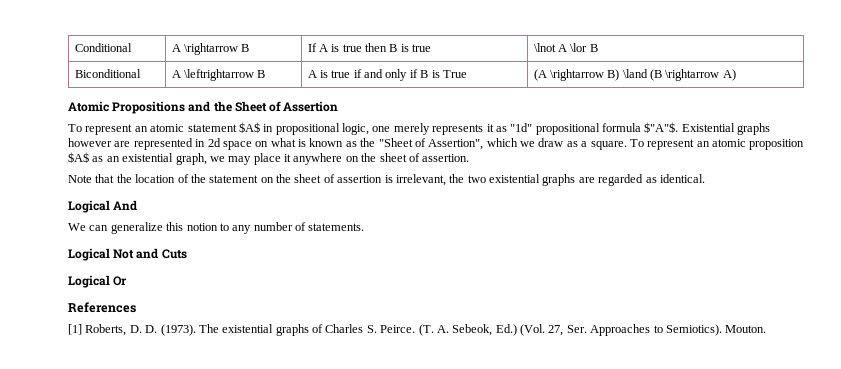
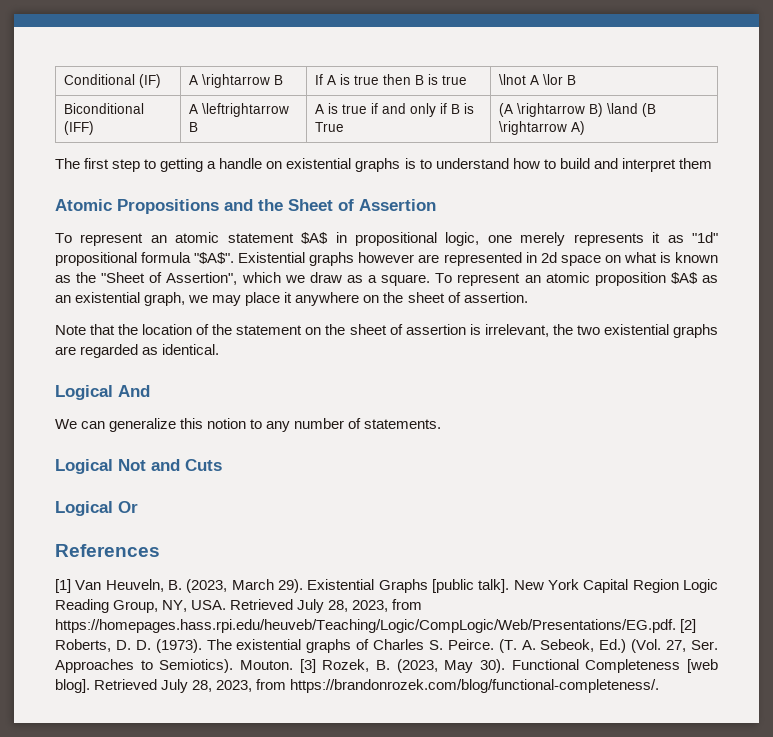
- Conditional | A \rightarrow B | If A is true then B is true | \lnot A \lor B
+ Conditional (IF) | A \rightarrow B | If A is true then B is true | \lnot A \lor B
- Biconditional | A \leftrightarrow B | A is true if and only if B is True | (A \rightarrow B) \land (B \rightarrow A)
+ Biconditional (IFF) | A \leftrightarrow B | A is true if and only if B is True | (A \rightarrow B) \land (B \rightarrow A)
+ The first step to getting a handle on existential graphs is to understand how to build and interpret them
- To represent an atomic statement $A$ in propositional logic, one merely represents it as "1d" propositional formula $"A"$.
+ To represent an atomic statement $A$ in propositional logic, one merely represents it as "1d" propositional formula "$A$".
- [1] Roberts, D. D. (1973).
+ [1] Van Heuveln, B. (2023, March 29). Existential Graphs [public talk]. New York Capital Region Logic Reading Group, NY, USA. Retrieved July 28, 2023, from https://homepages.hass.rpi.edu/heuveb/Teaching/Logic/CompLogic/Web/Presentations/EG.pdf. [2] Roberts, D. D. (1973).
+ [3] Rozek, B. (2023, May 30). Functional Completeness [web blog]. Retrieved July 28, 2023, from https://brandonrozek.com/blog/functional-completeness/.

